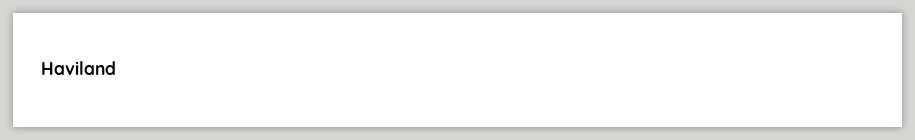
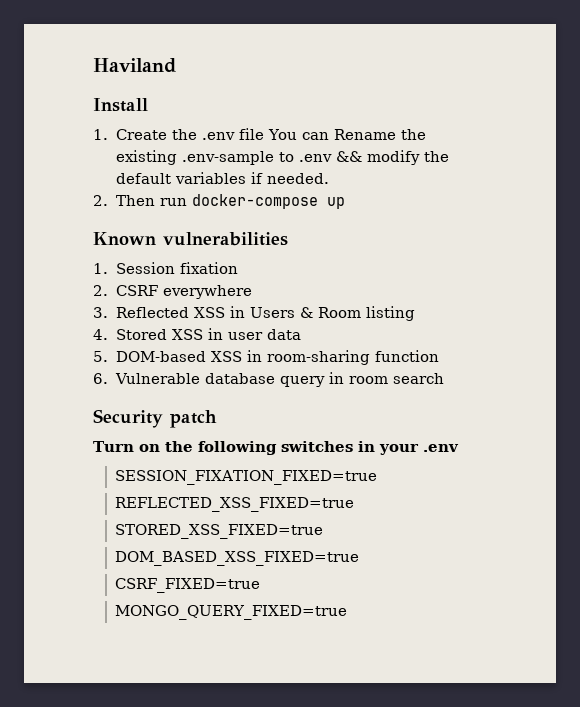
+ Install
+ 1. Create the .env file You can Rename the existing .env-sample to .env && modify the default variables if needed.
+ 2. Then run docker-compose up
+ Known vulnerabilities
+ 1. Session fixation
+ 2. CSRF everywhere
+ 3. Reflected XSS in Users & Room listing
+ 4. Stored XSS in user data
+ 5. DOM-based XSS in room-sharing function
+ 6. Vulnerable database query in room search
+ Security patch
+ Turn on the following switches in your .env
+ SESSION_FIXATION_FIXED=true
+ REFLECTED_XSS_FIXED=true
+ STORED_XSS_FIXED=true
+ DOM_BASED_XSS_FIXED=true
+ CSRF_FIXED=true
+ MONGO_QUERY_FIXED=true

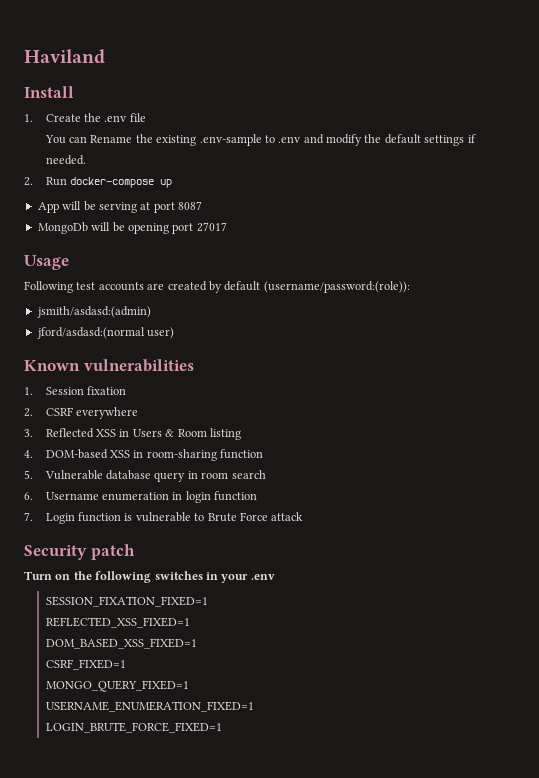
- 1. Create the .env file You can Rename the existing .env-sample to .env && modify the default variables if needed.
+ 1. Create the .env file
+ You can Rename the existing .env-sample to .env and modify the default settings if needed.
- 2. Then run docker-compose up
+ 2. Run docker-compose up
+ App will be serving at port 8087
+ MongoDb will be opening port 27017
+ Usage
+ Following test accounts are created by default (username/password:(role)):
+ jsmith/asdasd:(admin)
+ jford/asdasd:(normal user)
- 4. Stored XSS in user data
- 5. DOM-based XSS in room-sharing function
+ 4. DOM-based XSS in room-sharing function
- 6. Vulnerable database query in room search
+ 5. Vulnerable database query in room search
+ 6. Username enumeration in login function
+ 7. Login function is vulnerable to Brute Force attack
- SESSION_FIXATION_FIXED=true
- REFLECTED_XSS_FIXED=true
- STORED_XSS_FIXED=true
- DOM_BASED_XSS_FIXED=true
- CSRF_FIXED=true
- MONGO_QUERY_FIXED=true
+ SESSION_FIXATION_FIXED=1
+ REFLECTED_XSS_FIXED=1
+ DOM_BASED_XSS_FIXED=1
+ CSRF_FIXED=1
+ MONGO_QUERY_FIXED=1
+ USERNAME_ENUMERATION_FIXED=1
+ LOGIN_BRUTE_FORCE_FIXED=1

